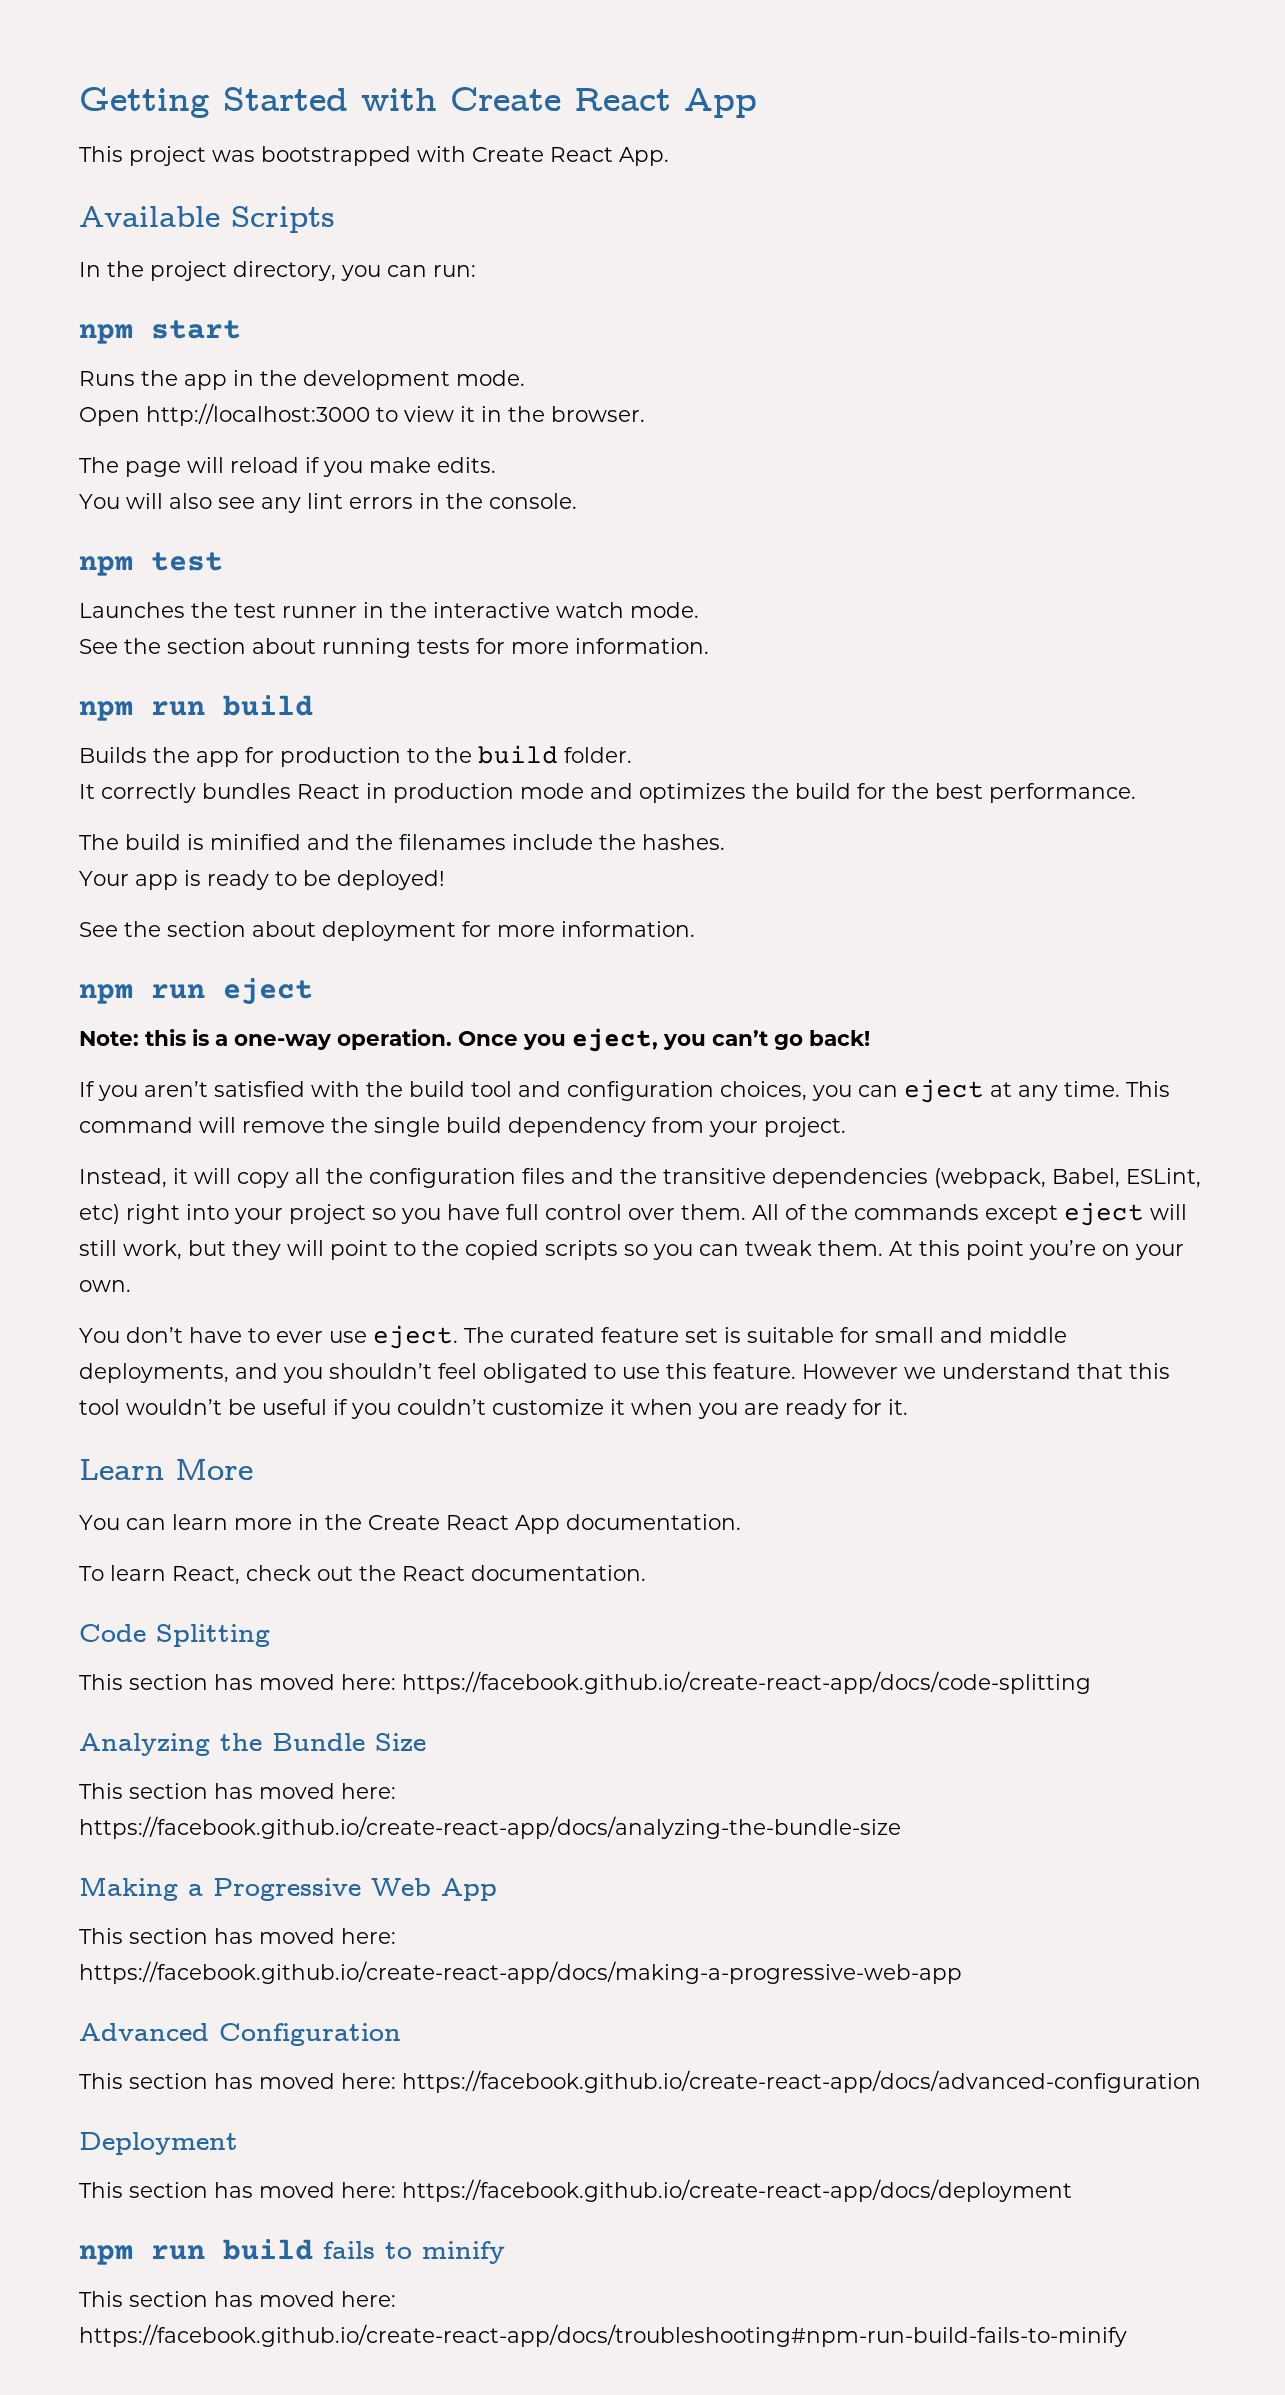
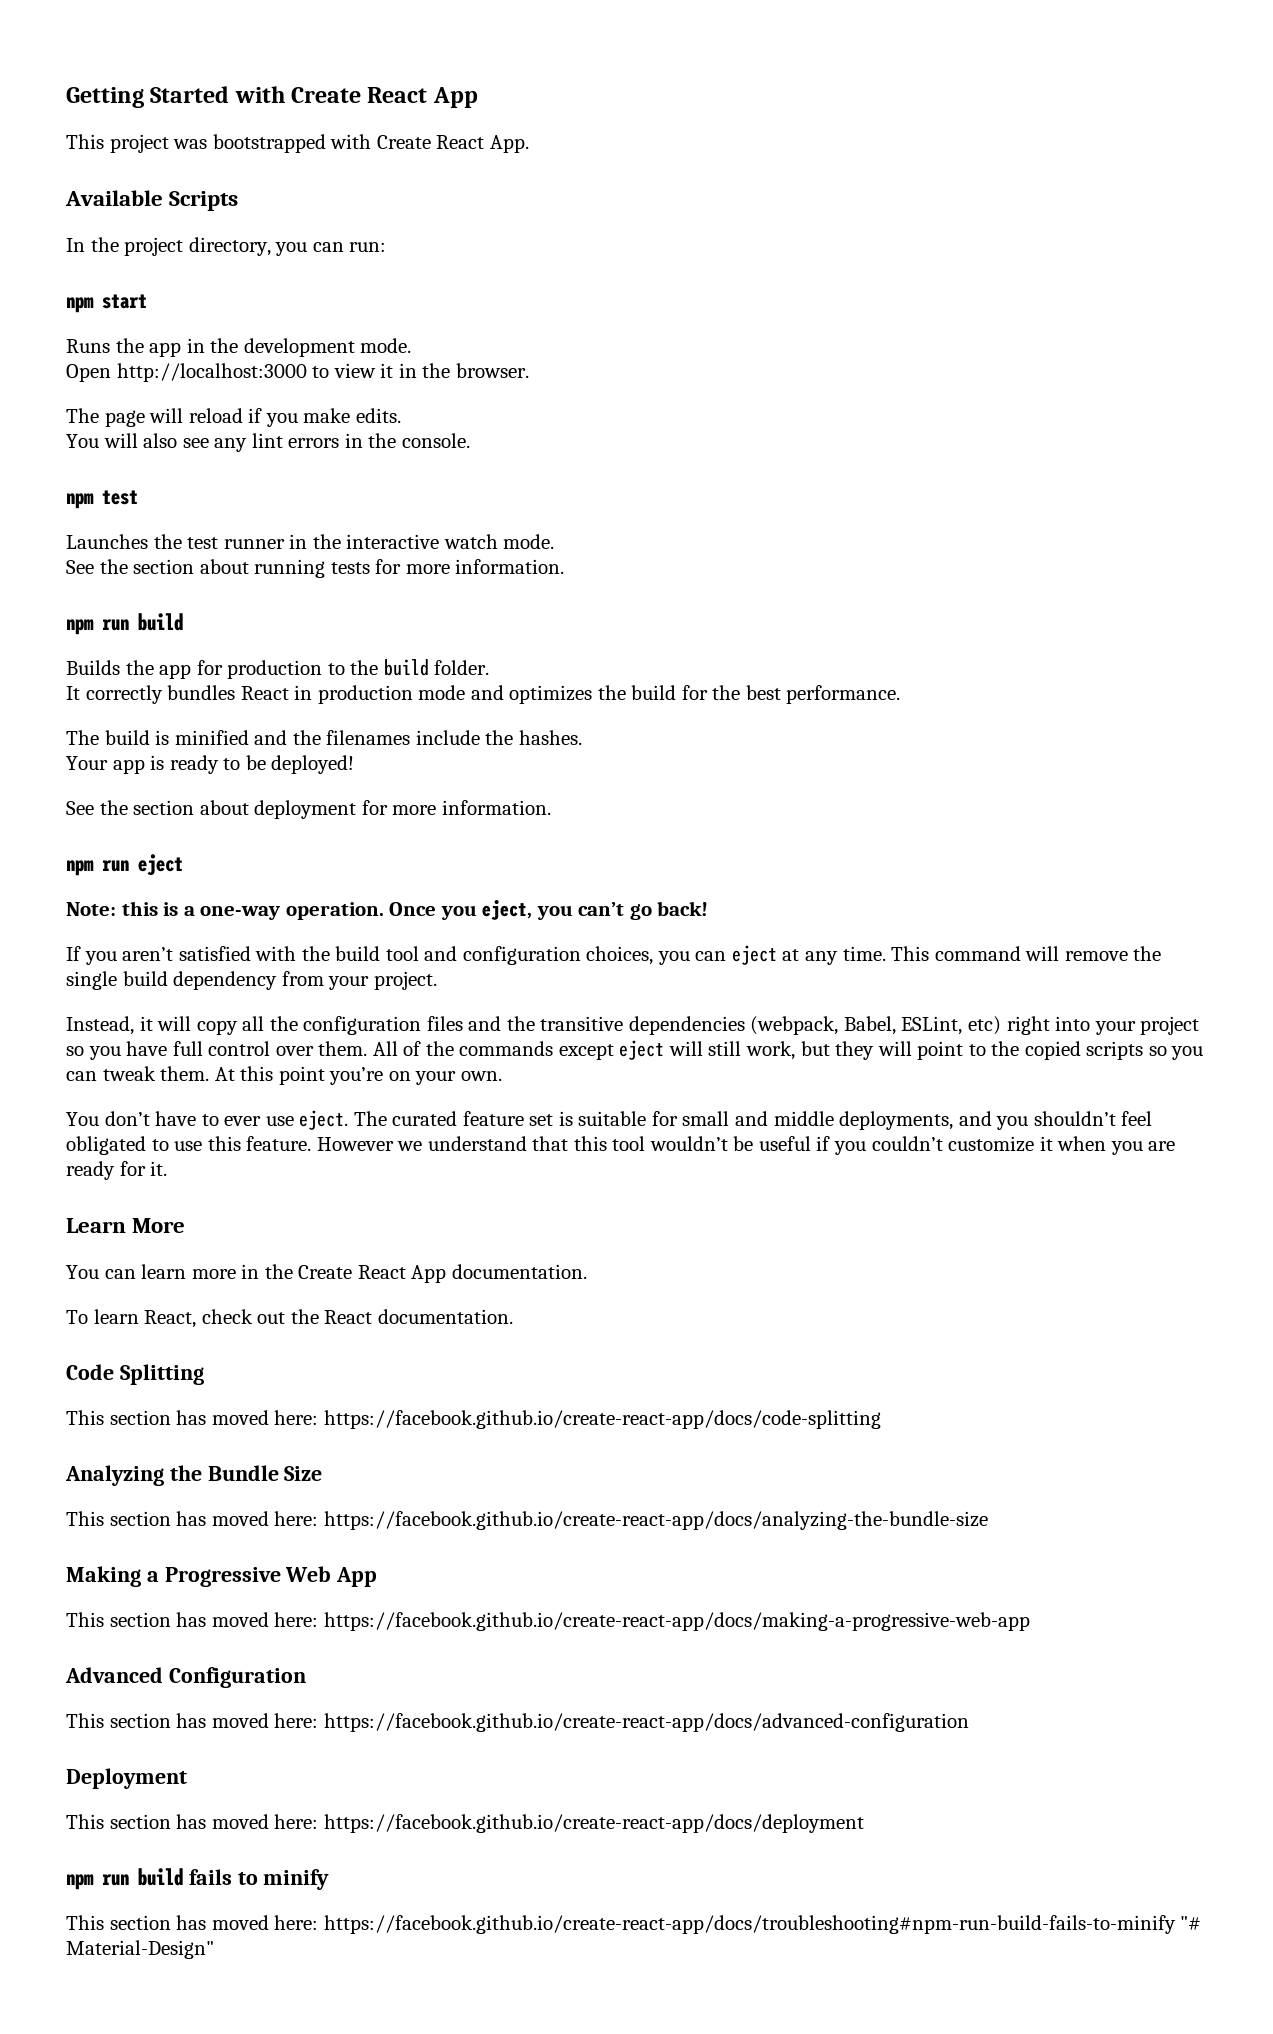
- This section has moved here: https://facebook.github.io/create-react-app/docs/troubleshooting#npm-run-build-fails-to-minify
+ This section has moved here: https://facebook.github.io/create-react-app/docs/troubleshooting#npm-run-build-fails-to-minify "# Material-Design"

